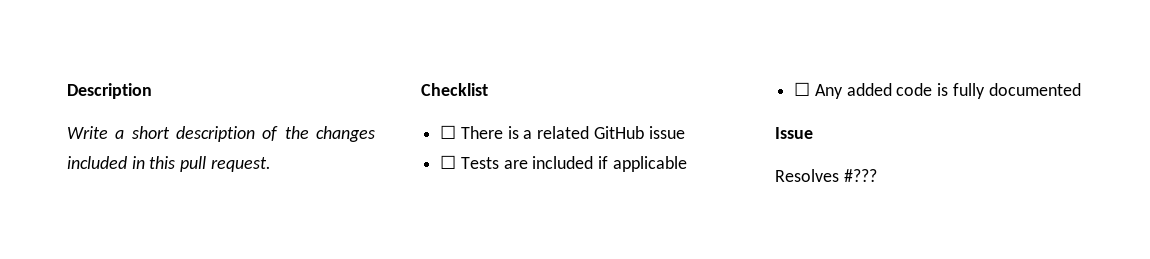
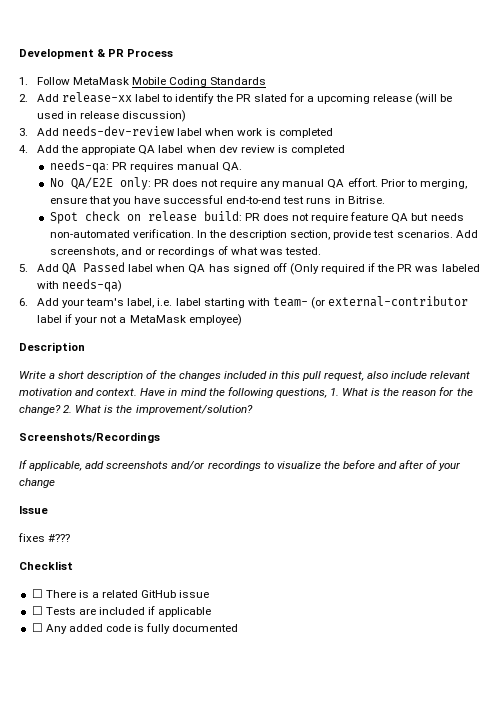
+ Development & PR Process
+ 1. Follow MetaMask Mobile Coding Standards
+ 2. Add release-xx label to identify the PR slated for a upcoming release (will be used in release discussion)
+ 3. Add needs-dev-review label when work is completed
+ 4. Add the appropiate QA label when dev review is completed
+ needs-qa: PR requires manual QA.
+ No QA/E2E only: PR does not require any manual QA effort. Prior to merging, ensure that you have successful end-to-end test runs in Bitrise.
+ Spot check on release build: PR does not require feature QA but needs non-automated verification. In the description section, provide test scenarios. Add screenshots, and or recordings of what was tested.
+ 5. Add QA Passed label when QA has signed off (Only required if the PR was labeled with needs-qa)
+ 6. Add your team's label, i.e. label starting with team- (or external-contributor label if your not a MetaMask employee)
- Write a short description of the changes included in this pull request.
+ Write a short description of the changes included in this pull request, also include relevant motivation and context. Have in mind the following questions, 1. What is the reason for the change? 2. What is the improvement/solution?
+ Screenshots/Recordings
+ If applicable, add screenshots and/or recordings to visualize the before and after of your change
+ Issue
+ fixes #???
- Issue
- Resolves #???

